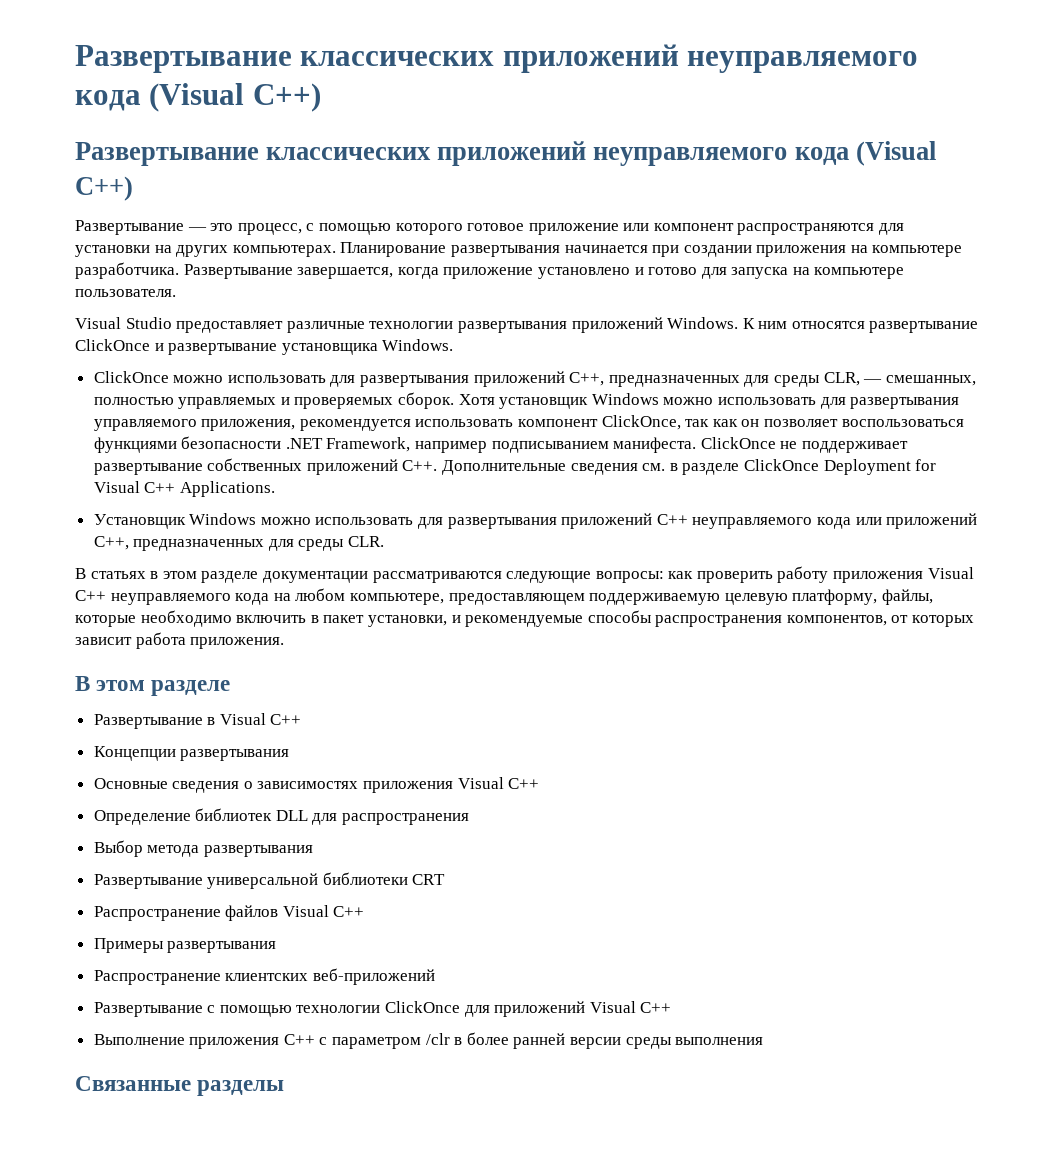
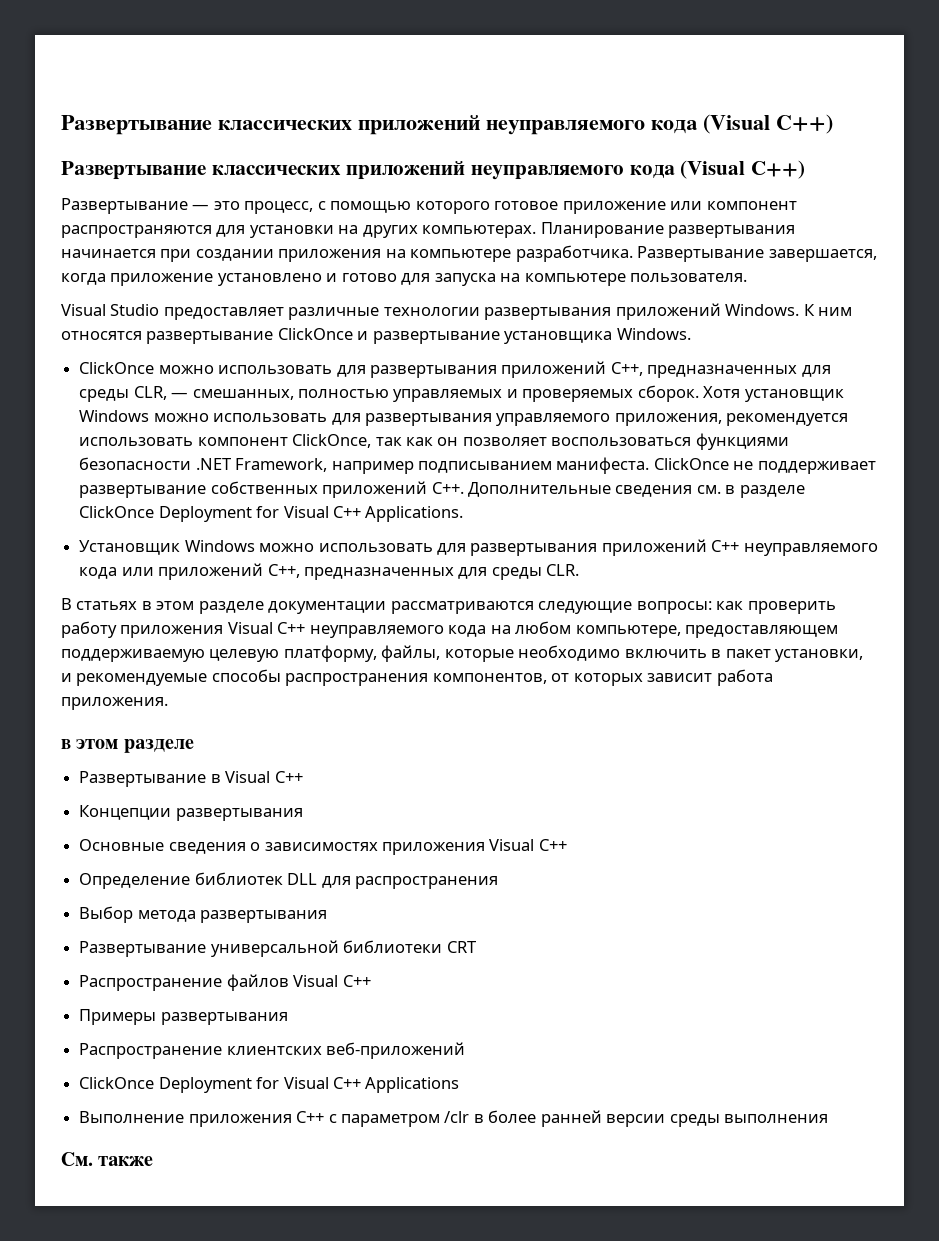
  В статьях в этом разделе документации рассматриваются следующие вопросы: как проверить работу приложения Visual C++ неуправляемого кода на любом компьютере, предоставляющем поддерживаемую целевую платформу, файлы, которые необходимо включить в пакет установки, и рекомендуемые способы распространения компонентов, от которых зависит работа приложения.
- В этом разделе
+ в этом разделе
- Развертывание с помощью технологии ClickOnce для приложений Visual C++
+ ClickOnce Deployment for Visual C++ Applications
- Связанные разделы
+ См. также

